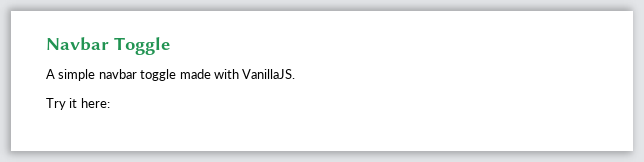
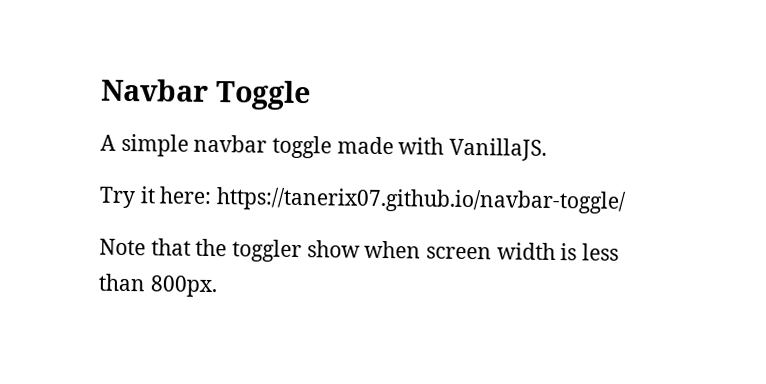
- Try it here:
+ Try it here: https://tanerix07.github.io/navbar-toggle/
+ Note that the toggler show when screen width is less than 800px.

